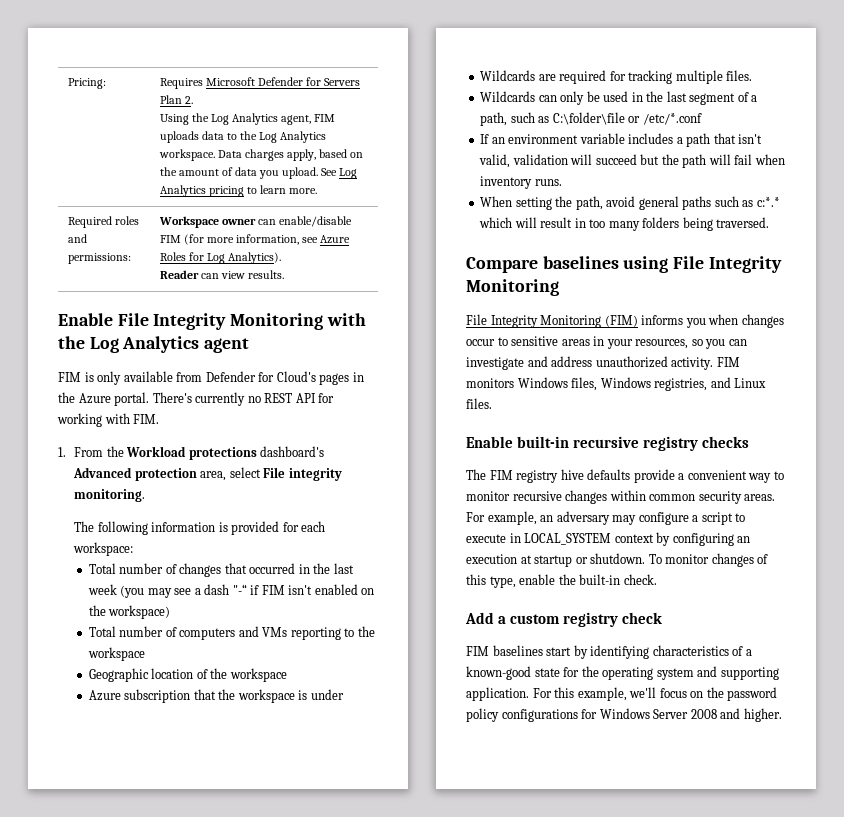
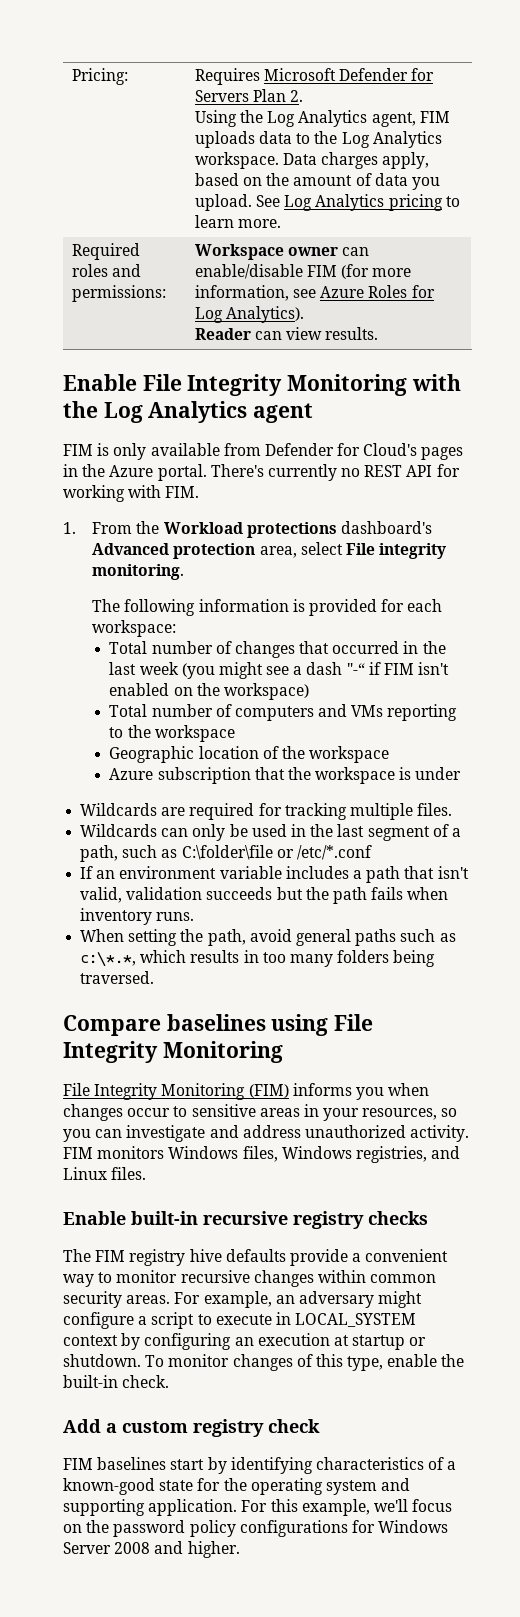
- Total number of changes that occurred in the last week (you may see a dash "-“ if FIM isn't enabled on the workspace)
+ Total number of changes that occurred in the last week (you might see a dash "-“ if FIM isn't enabled on the workspace)
- If an environment variable includes a path that isn't valid, validation will succeed but the path will fail when inventory runs.
+ If an environment variable includes a path that isn't valid, validation succeeds but the path fails when inventory runs.
- When setting the path, avoid general paths such as c:*.* which will result in too many folders being traversed.
+ When setting the path, avoid general paths such as c:\*.*, which results in too many folders being traversed.
- For example, an adversary may configure a script to execute in LOCAL_SYSTEM context by configuring an execution at startup or shutdown.
+ For example, an adversary might configure a script to execute in LOCAL_SYSTEM context by configuring an execution at startup or shutdown.

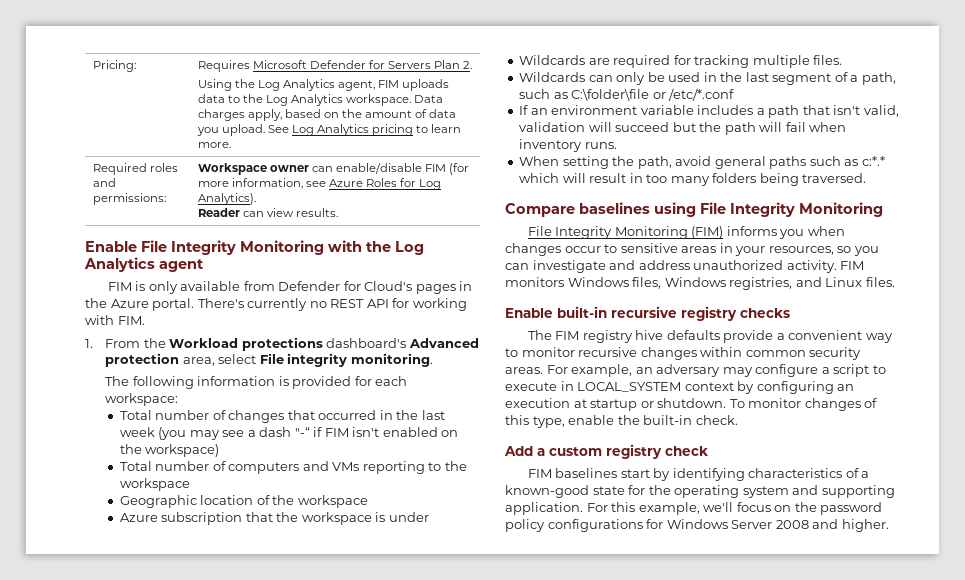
- Total number of changes that occurred in the last week (you might see a dash "-“ if FIM isn't enabled on the workspace)
+ Total number of changes that occurred in the last week (you may see a dash "-“ if FIM isn't enabled on the workspace)
- If an environment variable includes a path that isn't valid, validation succeeds but the path fails when inventory runs.
+ If an environment variable includes a path that isn't valid, validation will succeed but the path will fail when inventory runs.
- When setting the path, avoid general paths such as c:\*.*, which results in too many folders being traversed.
+ When setting the path, avoid general paths such as c:*.* which will result in too many folders being traversed.
- For example, an adversary might configure a script to execute in LOCAL_SYSTEM context by configuring an execution at startup or shutdown.
+ For example, an adversary may configure a script to execute in LOCAL_SYSTEM context by configuring an execution at startup or shutdown.

